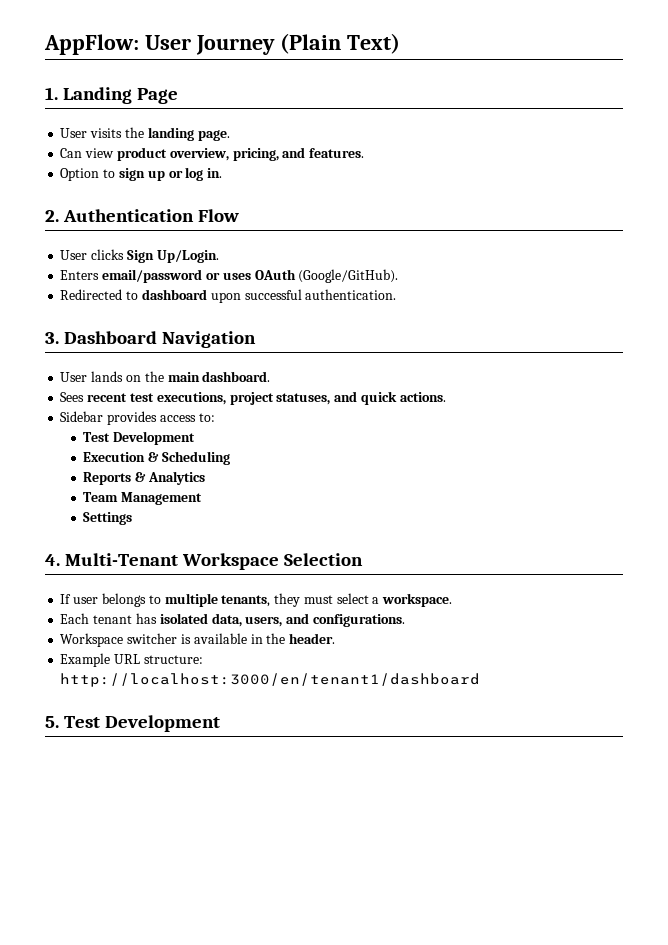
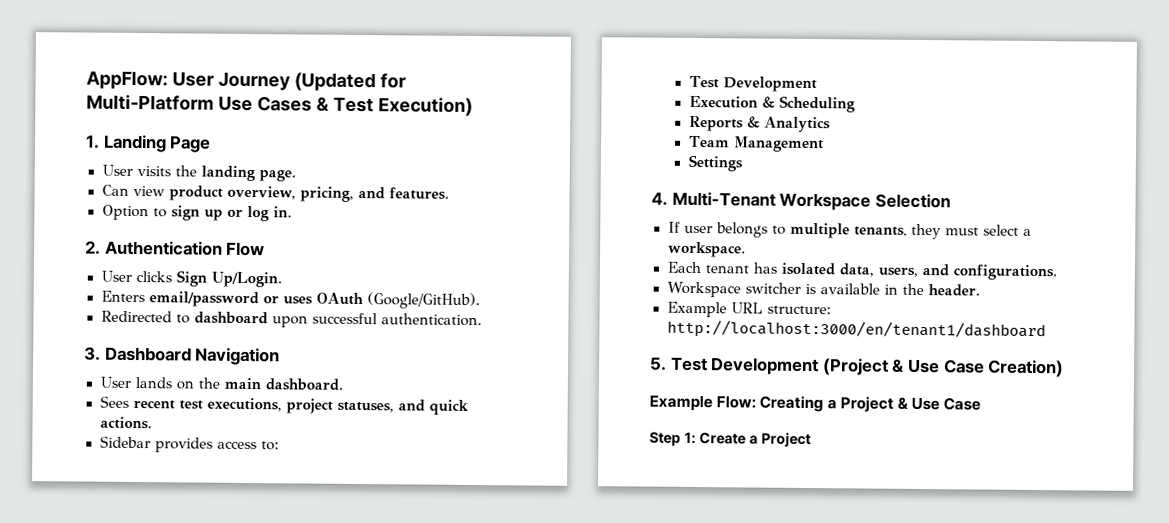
- AppFlow: User Journey (Plain Text)
+ AppFlow: User Journey (Updated for Multi-Platform Use Cases & Test Execution)
- 5. Test Development
+ 5. Test Development (Project & Use Case Creation)
+ Example Flow: Creating a Project & Use Case
+ Step 1: Create a Project

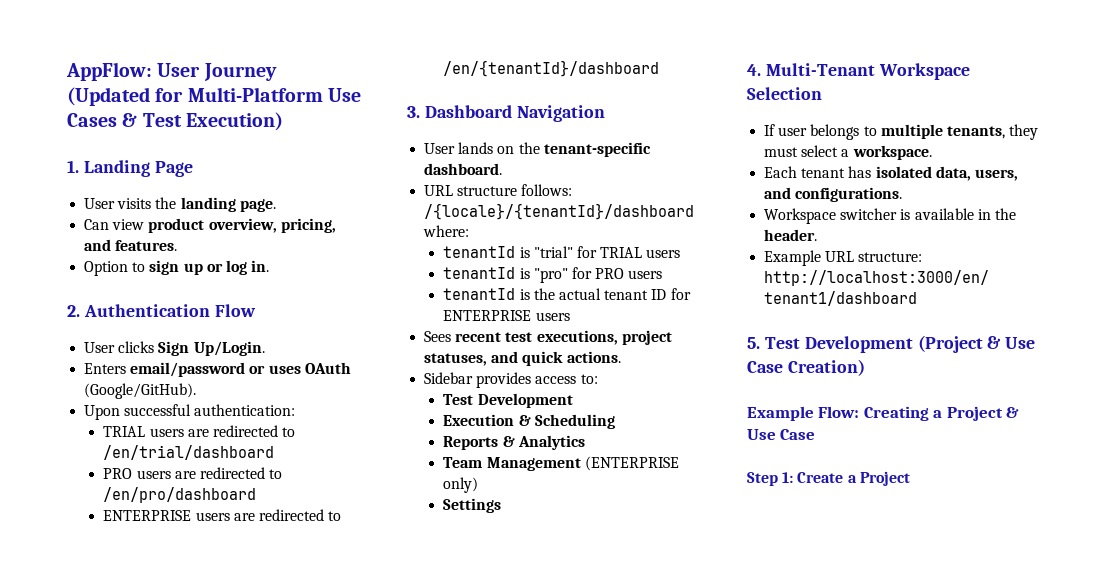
- Redirected to dashboard upon successful authentication.
+ Upon successful authentication:
+ TRIAL users are redirected to /en/trial/dashboard
+ PRO users are redirected to /en/pro/dashboard
+ ENTERPRISE users are redirected to /en/{tenantId}/dashboard
- User lands on the main dashboard.
+ User lands on the tenant-specific dashboard.
+ URL structure follows: /{locale}/{tenantId}/dashboard where:
+ tenantId is "trial" for TRIAL users
+ tenantId is "pro" for PRO users
+ tenantId is the actual tenant ID for ENTERPRISE users
- Team Management
+ Team Management (ENTERPRISE only)

